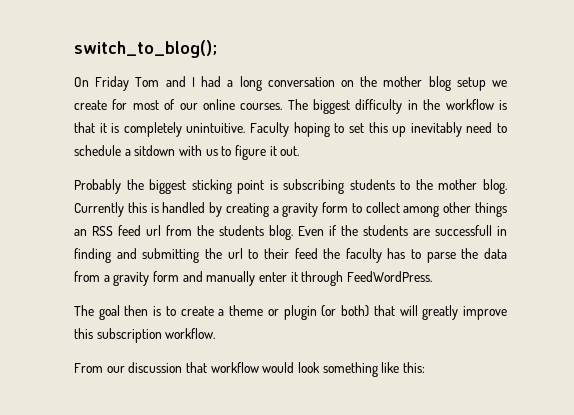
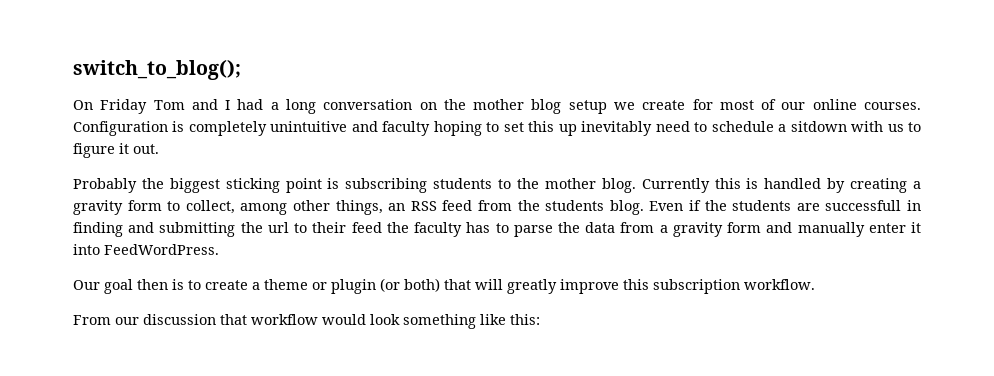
- The biggest difficulty in the workflow is that it is completely unintuitive. Faculty hoping to set this up inevitably need to schedule a sitdown with us to figure it out.
+ Configuration is completely unintuitive and faculty hoping to set this up inevitably need to schedule a sitdown with us to figure it out.
- Currently this is handled by creating a gravity form to collect among other things an RSS feed url from the students blog.
+ Currently this is handled by creating a gravity form to collect, among other things, an RSS feed from the students blog.
- Even if the students are successfull in finding and submitting the url to their feed the faculty has to parse the data from a gravity form and manually enter it through FeedWordPress.
+ Even if the students are successfull in finding and submitting the url to their feed the faculty has to parse the data from a gravity form and manually enter it into FeedWordPress.
- The goal then is to create a theme or plugin (or both) that will greatly improve this subscription workflow.
+ Our goal then is to create a theme or plugin (or both) that will greatly improve this subscription workflow.

